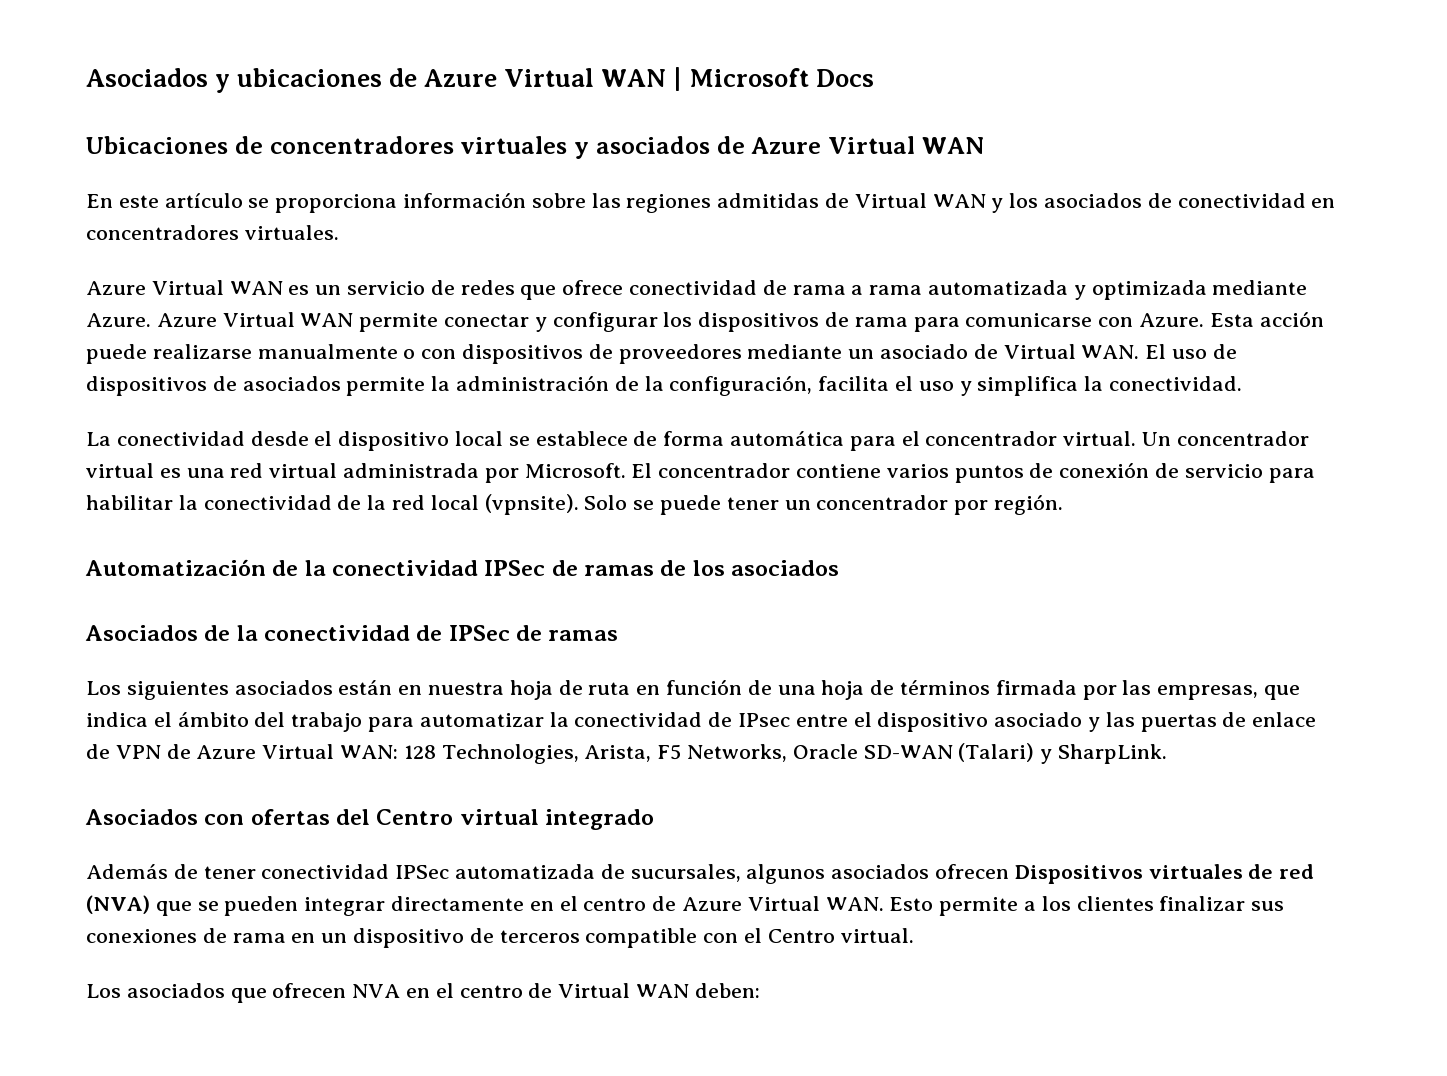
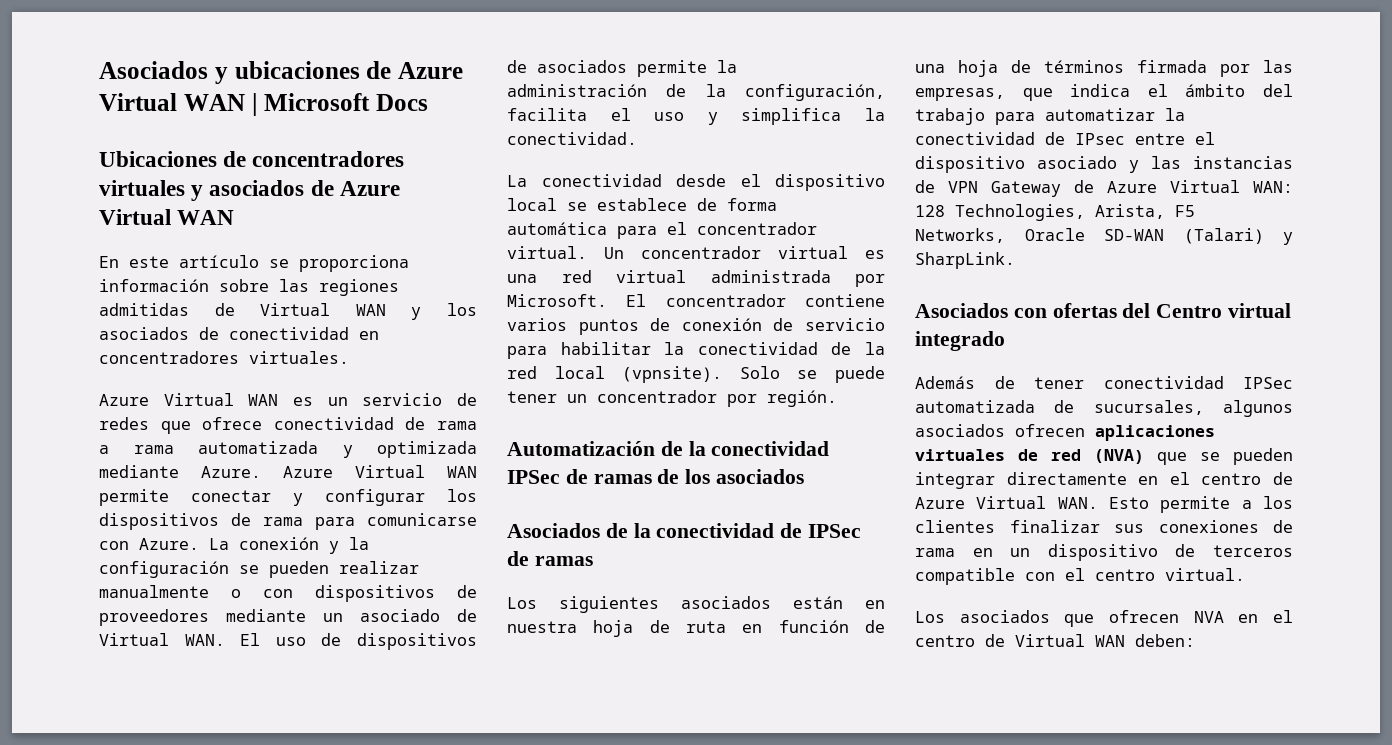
- Esta acción puede realizarse manualmente o con dispositivos de proveedores mediante un asociado de Virtual WAN. El uso de dispositivos de asociados permite la administración de la configuración, facilita el uso y simplifica la conectividad.
+ La conexión y la configuración se pueden realizar manualmente o con dispositivos de proveedores mediante un asociado de Virtual WAN. El uso de dispositivos de asociados permite la administración de la configuración, facilita el uso y simplifica la conectividad.
- Los siguientes asociados están en nuestra hoja de ruta en función de una hoja de términos firmada por las empresas, que indica el ámbito del trabajo para automatizar la conectividad de IPsec entre el dispositivo asociado y las puertas de enlace de VPN de Azure Virtual WAN: 128 Technologies, Arista, F5 Networks, Oracle SD-WAN (Talari) y SharpLink.
+ Los siguientes asociados están en nuestra hoja de ruta en función de una hoja de términos firmada por las empresas, que indica el ámbito del trabajo para automatizar la conectividad de IPsec entre el dispositivo asociado y las instancias de VPN Gateway de Azure Virtual WAN: 128 Technologies, Arista, F5 Networks, Oracle SD-WAN (Talari) y SharpLink.
- Además de tener conectividad IPSec automatizada de sucursales, algunos asociados ofrecen Dispositivos virtuales de red (NVA) que se pueden integrar directamente en el centro de Azure Virtual WAN. Esto permite a los clientes finalizar sus conexiones de rama en un dispositivo de terceros compatible con el Centro virtual.
+ Además de tener conectividad IPSec automatizada de sucursales, algunos asociados ofrecen aplicaciones virtuales de red (NVA) que se pueden integrar directamente en el centro de Azure Virtual WAN. Esto permite a los clientes finalizar sus conexiones de rama en un dispositivo de terceros compatible con el centro virtual.

